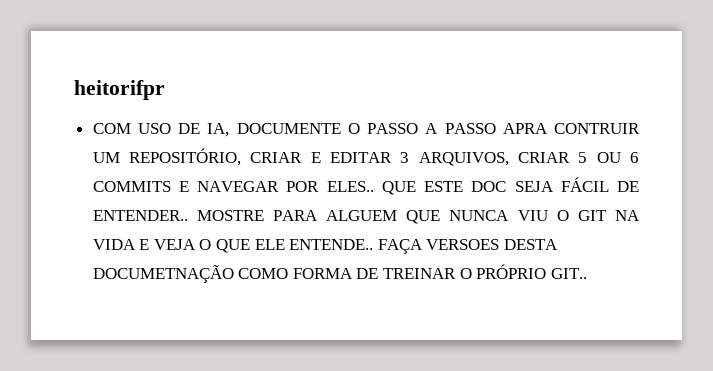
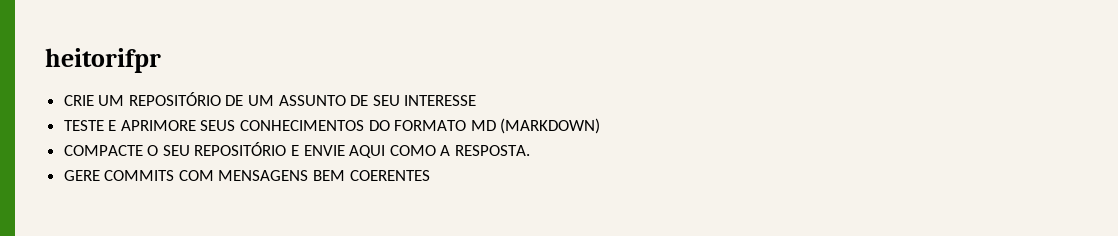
- COM USO DE IA, DOCUMENTE O PASSO A PASSO APRA CONTRUIR UM REPOSITÓRIO, CRIAR E EDITAR 3 ARQUIVOS, CRIAR 5 OU 6 COMMITS E NAVEGAR POR ELES.. QUE ESTE DOC SEJA FÁCIL DE ENTENDER.. MOSTRE PARA ALGUEM QUE NUNCA VIU O GIT NA VIDA E VEJA O QUE ELE ENTENDE.. FAÇA VERSOES DESTA DOCUMETNAÇÃO COMO FORMA DE TREINAR O PRÓPRIO GIT..
+ CRIE UM REPOSITÓRIO DE UM ASSUNTO DE SEU INTERESSE
+ TESTE E APRIMORE SEUS CONHECIMENTOS DO FORMATO MD (MARKDOWN)
+ COMPACTE O SEU REPOSITÓRIO E ENVIE AQUI COMO A RESPOSTA.
+ GERE COMMITS COM MENSAGENS BEM COERENTES

